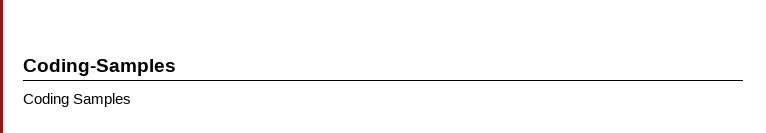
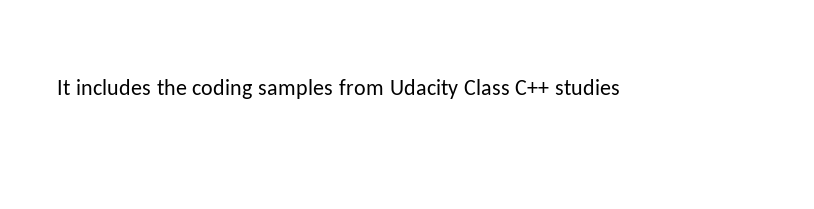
- Coding-Samples
- Coding Samples
+ It includes the coding samples from Udacity Class C++ studies

